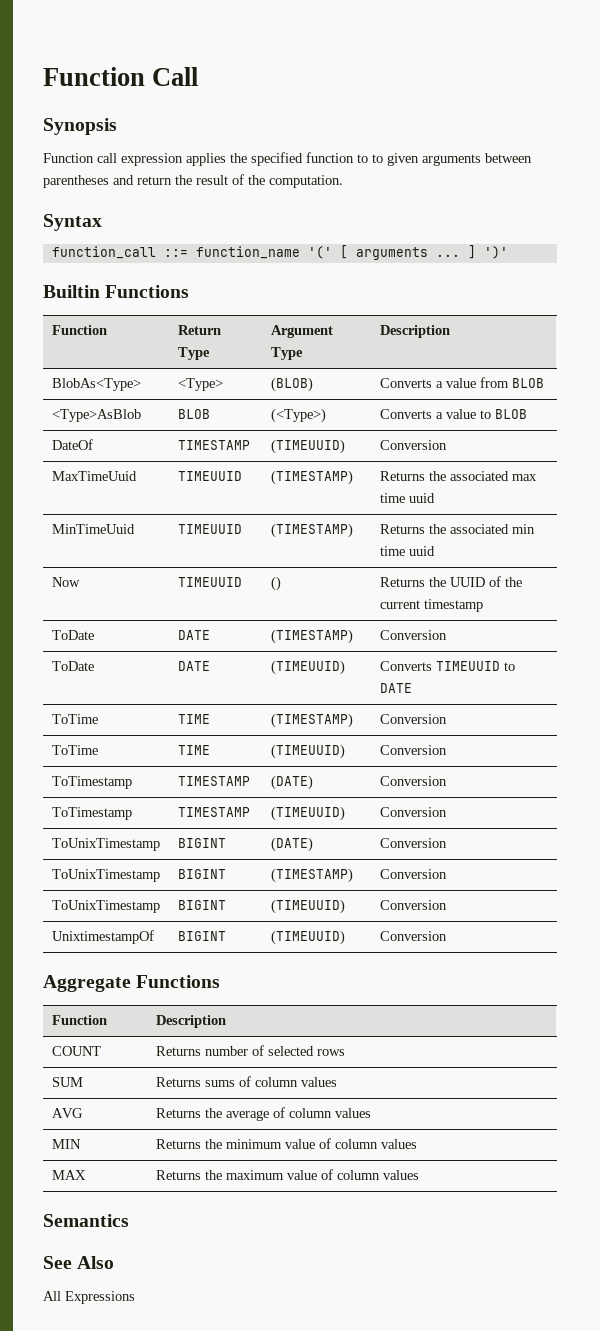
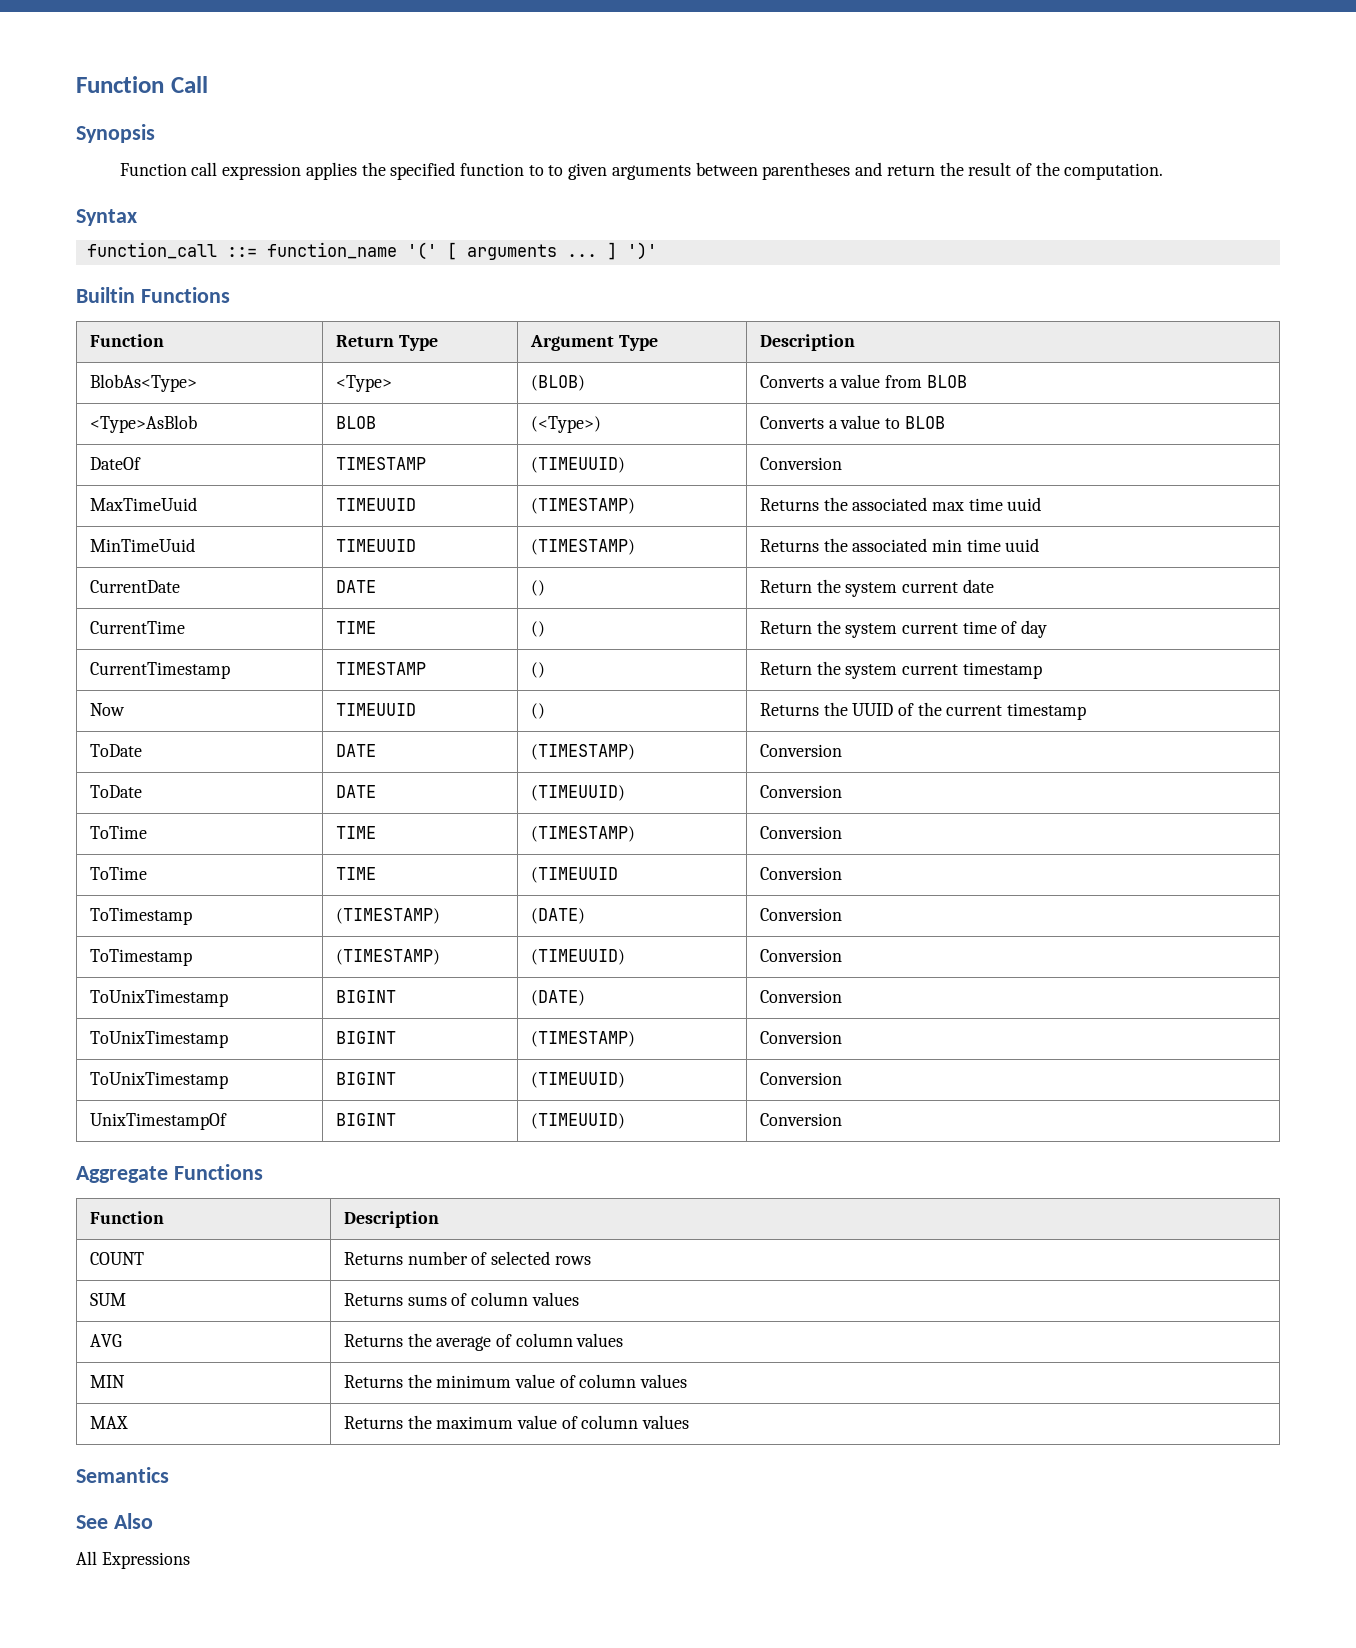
+ CurrentDate | DATE | () | Return the system current date
+ CurrentTime | TIME | () | Return the system current time of day
+ CurrentTimestamp | TIMESTAMP | () | Return the system current timestamp
- ToDate | DATE | (TIMEUUID) | Converts TIMEUUID to DATE
+ ToDate | DATE | (TIMEUUID) | Conversion
- ToTime | TIME | (TIMEUUID) | Conversion
- ToTimestamp | TIMESTAMP | (DATE) | Conversion
+ ToTime | TIME | (TIMEUUID | Conversion
+ ToTimestamp | (TIMESTAMP) | (DATE) | Conversion
- ToTimestamp | TIMESTAMP | (TIMEUUID) | Conversion
+ ToTimestamp | (TIMESTAMP) | (TIMEUUID) | Conversion
- UnixtimestampOf | BIGINT | (TIMEUUID) | Conversion
+ UnixTimestampOf | BIGINT | (TIMEUUID) | Conversion

